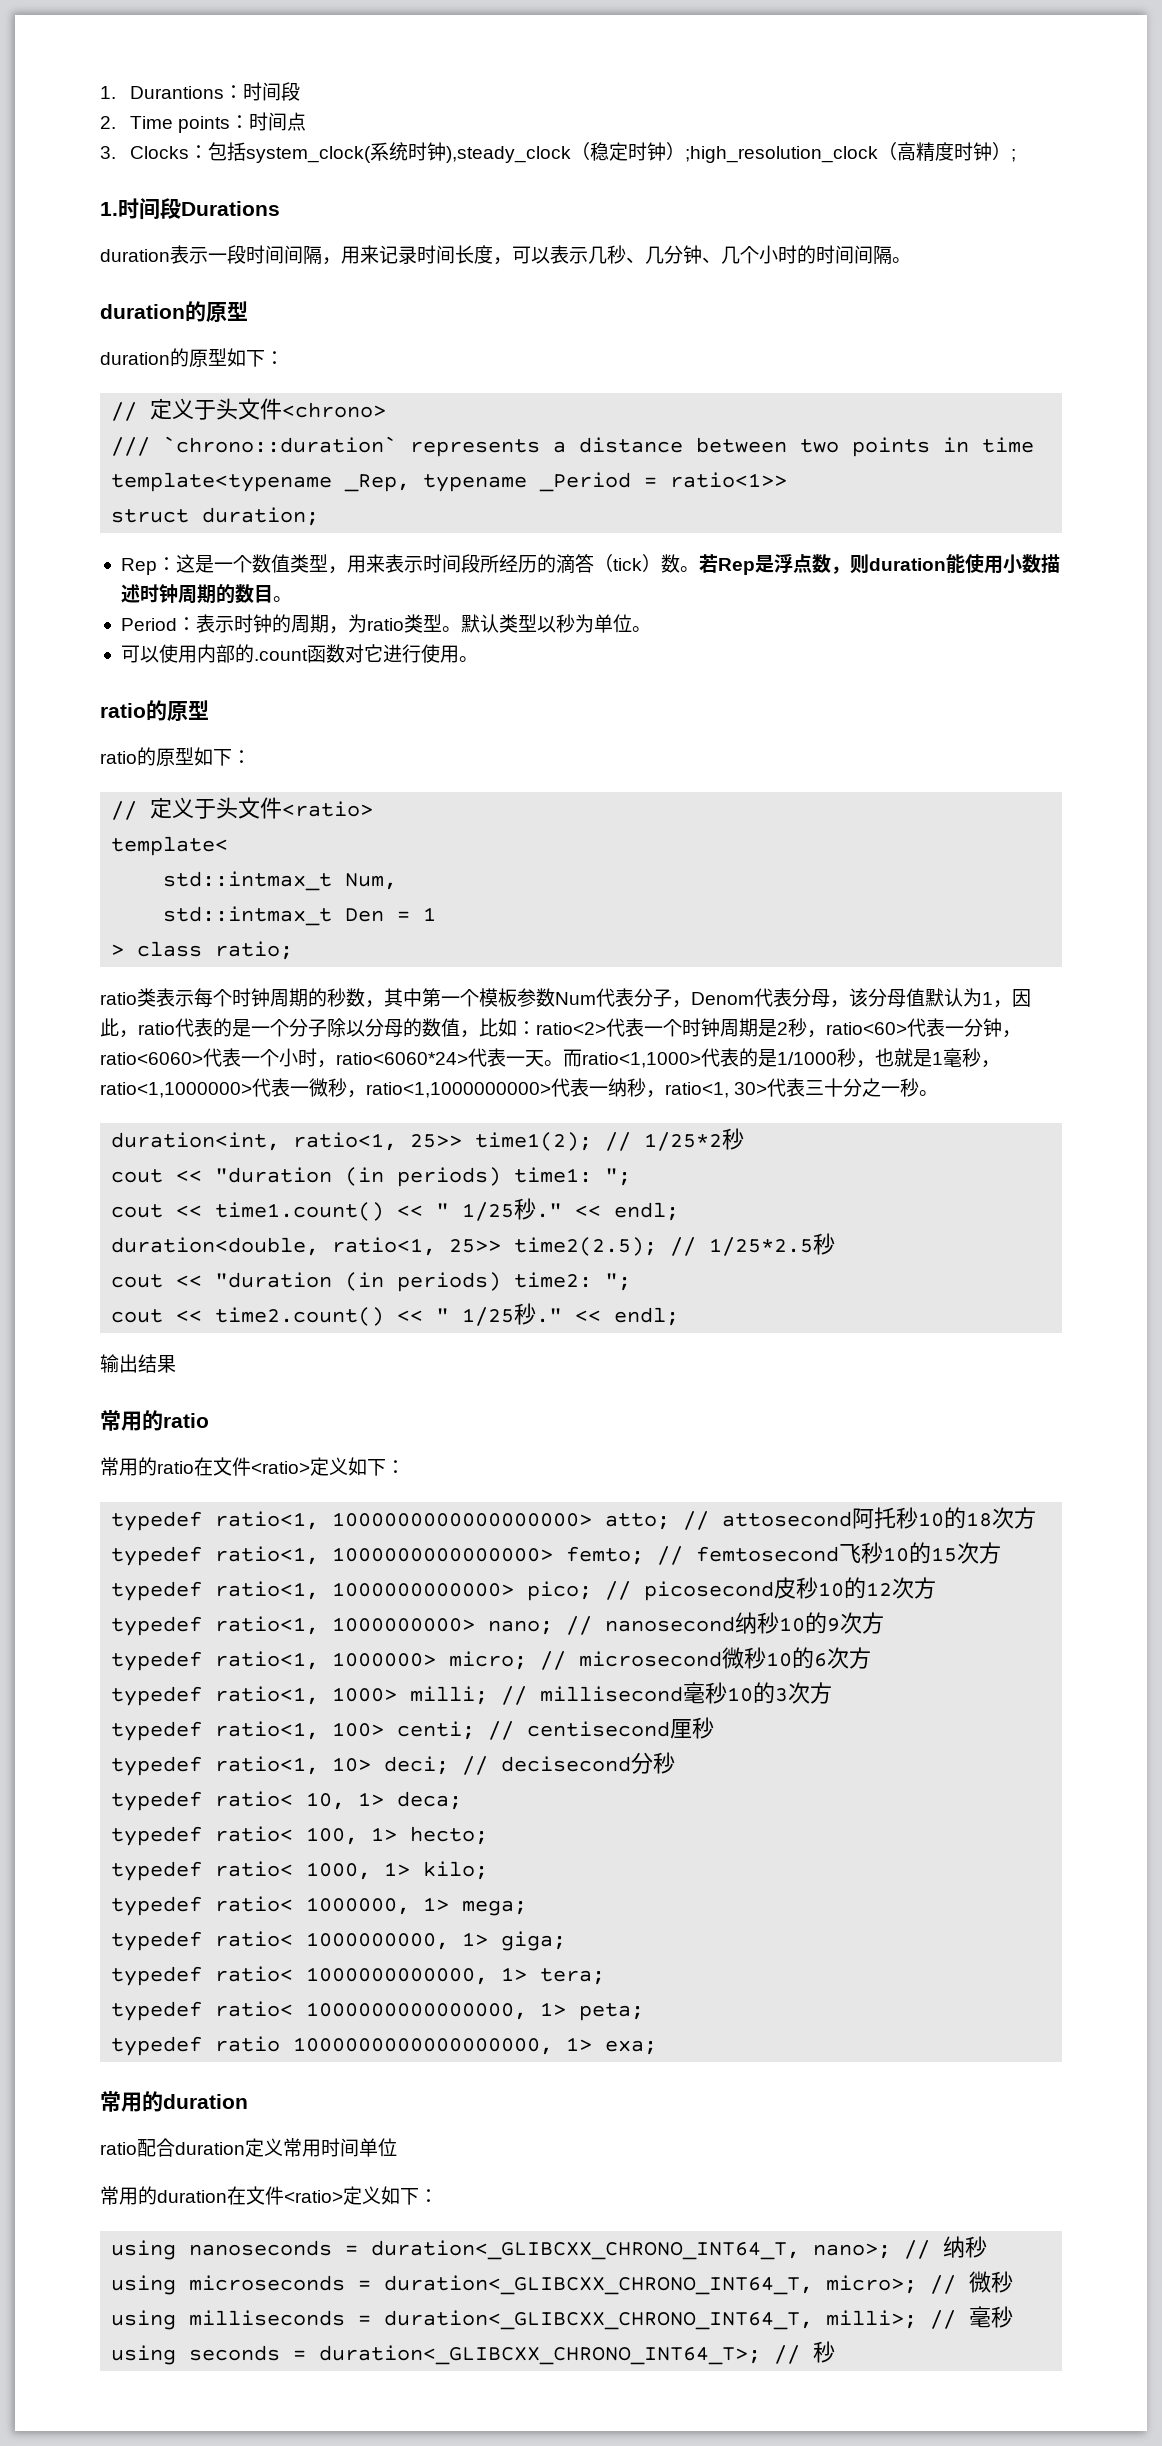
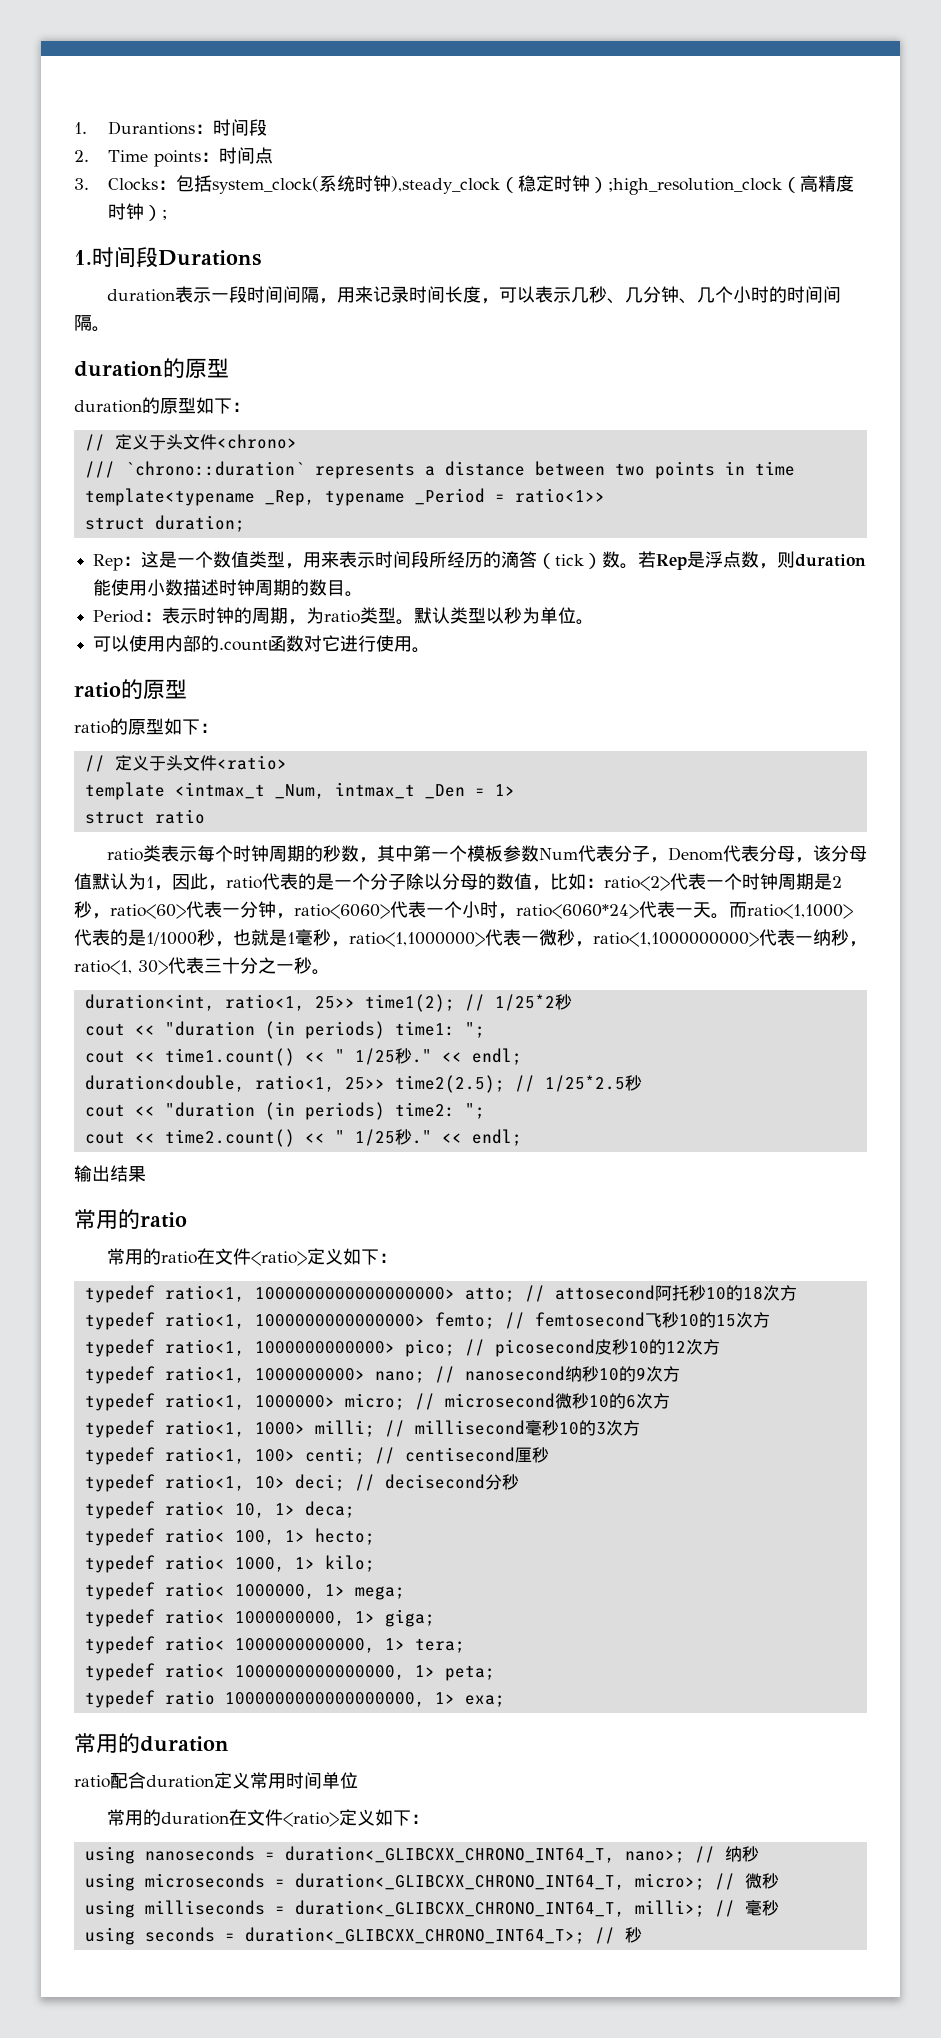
- template<
- std::intmax_t Num,
- std::intmax_t Den = 1
- > class ratio;
+ template <intmax_t _Num, intmax_t _Den = 1>
+ struct ratio

